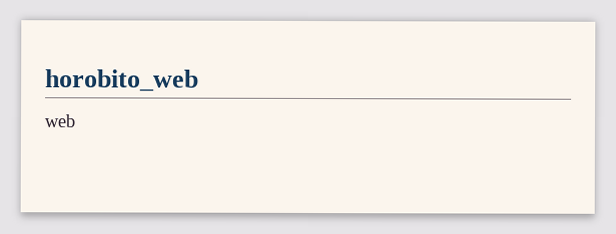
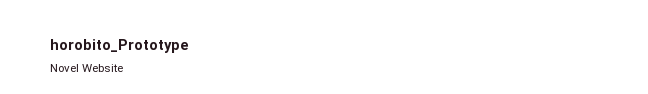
- horobito_web
- web
+ horobito_Prototype
+ Novel Website

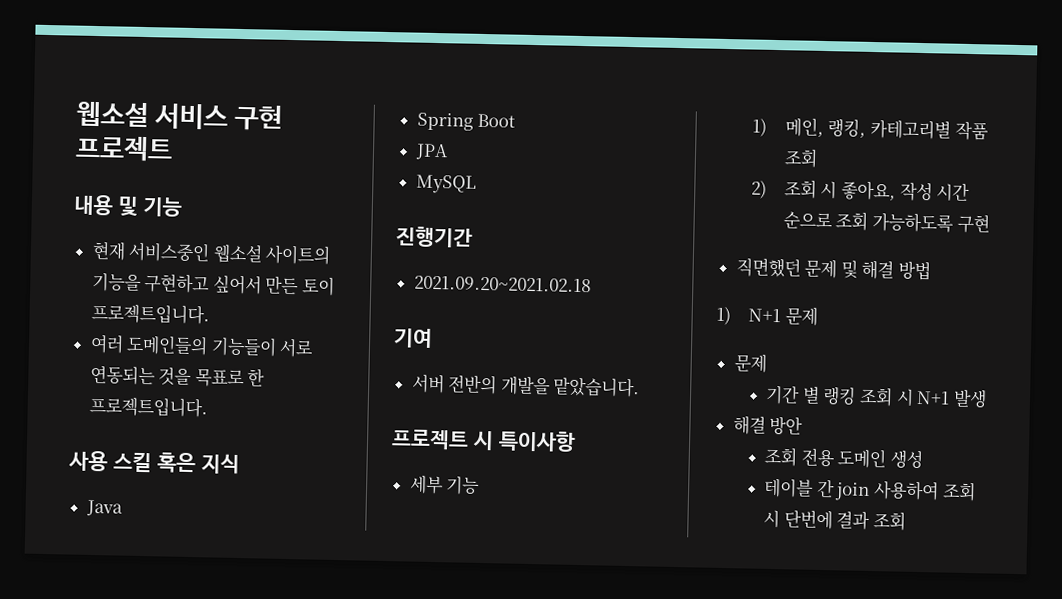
- horobito_Prototype
- Novel Website
+ 웹소설 서비스 구현 프로젝트
+ 내용 및 기능
+ 현재 서비스중인 웹소설 사이트의 기능을 구현하고 싶어서 만든 토이 프로젝트입니다.
+ 여러 도메인들의 기능들이 서로 연동되는 것을 목표로 한 프로젝트입니다.
+ 사용 스킬 혹은 지식
+ Java
+ Spring Boot
+ JPA
+ MySQL
+ 진행기간
+ 2021.09.20~2021.02.18
+ 기여
+ 서버 전반의 개발을 맡았습니다.
+ 프로젝트 시 특이사항
+ 세부 기능
+ 1) 메인, 랭킹, 카테고리별 작품 조회
+ 2) 조회 시 좋아요, 작성 시간 순으로 조회 가능하도록 구현
+ 직면했던 문제 및 해결 방법
+ 1) N+1 문제
+ 문제
+ 기간 별 랭킹 조회 시 N+1 발생
+ 해결 방안
+ 조회 전용 도메인 생성
+ 테이블 간 join 사용하여 조회 시 단번에 결과 조회

